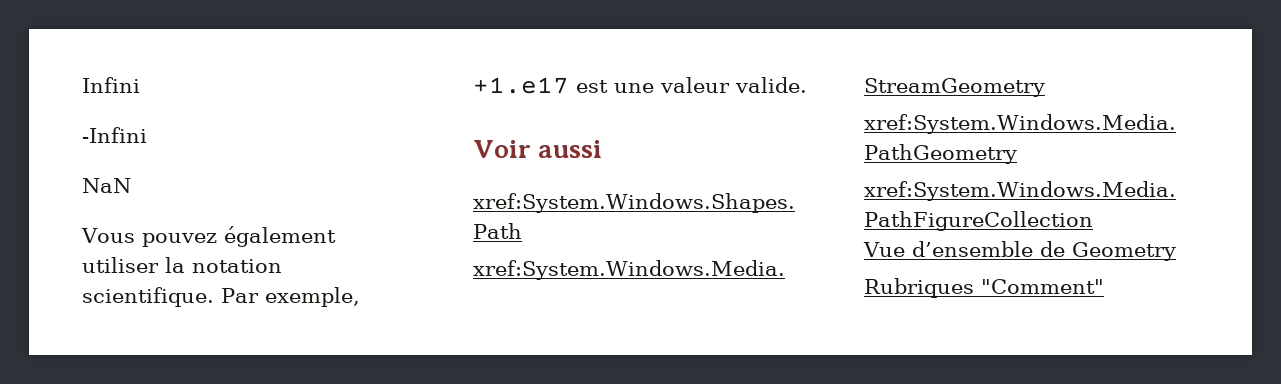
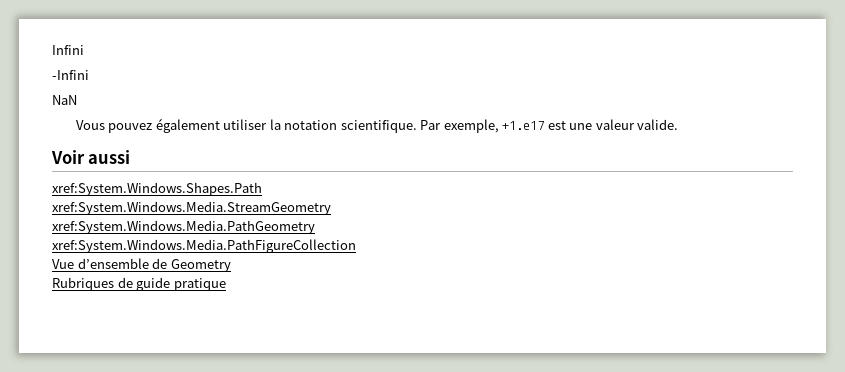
- Rubriques "Comment"
+ Rubriques de guide pratique

